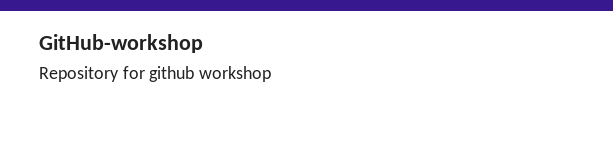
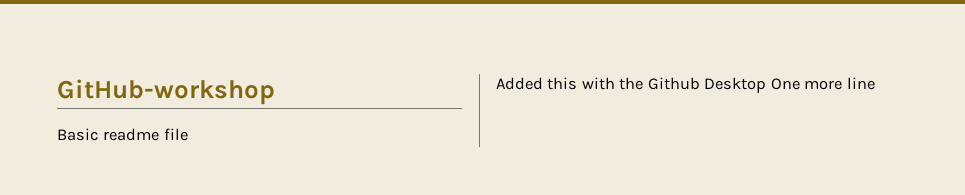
- Repository for github workshop
+ Basic readme file
+ Added this with the Github Desktop One more line

